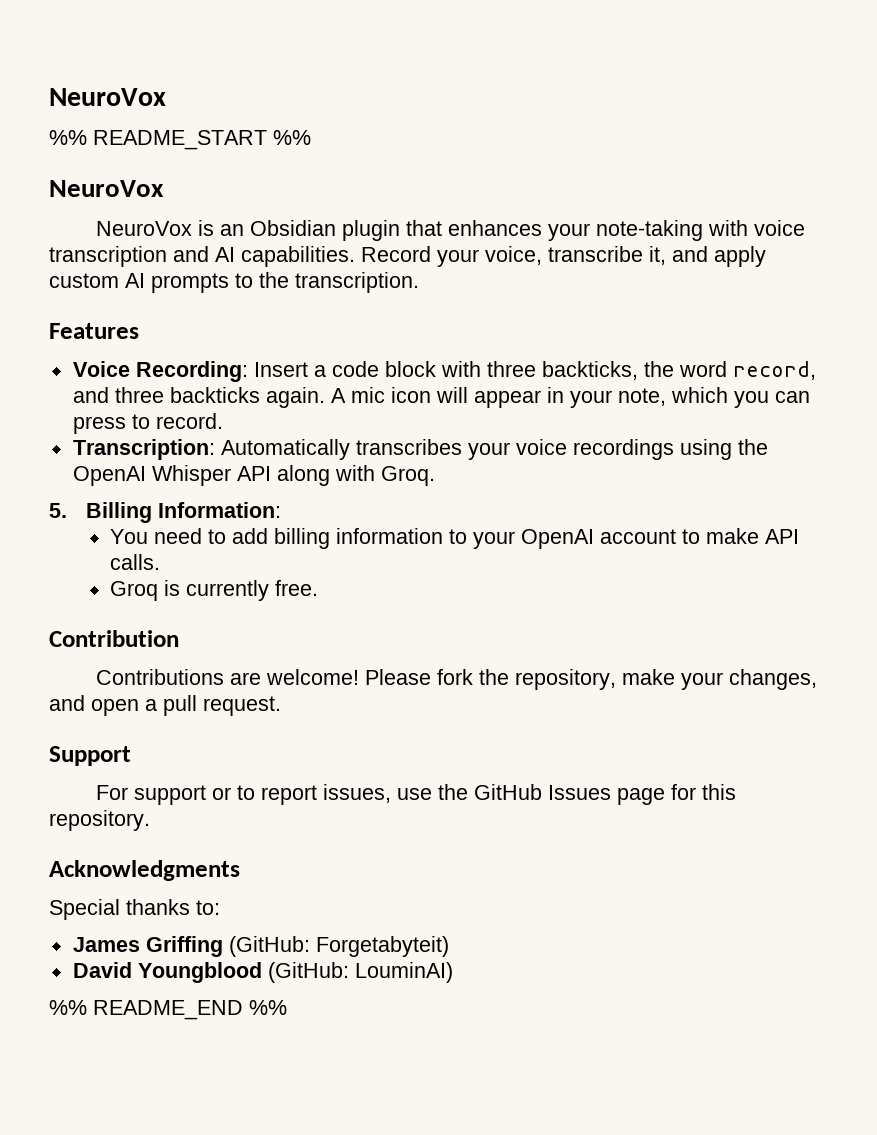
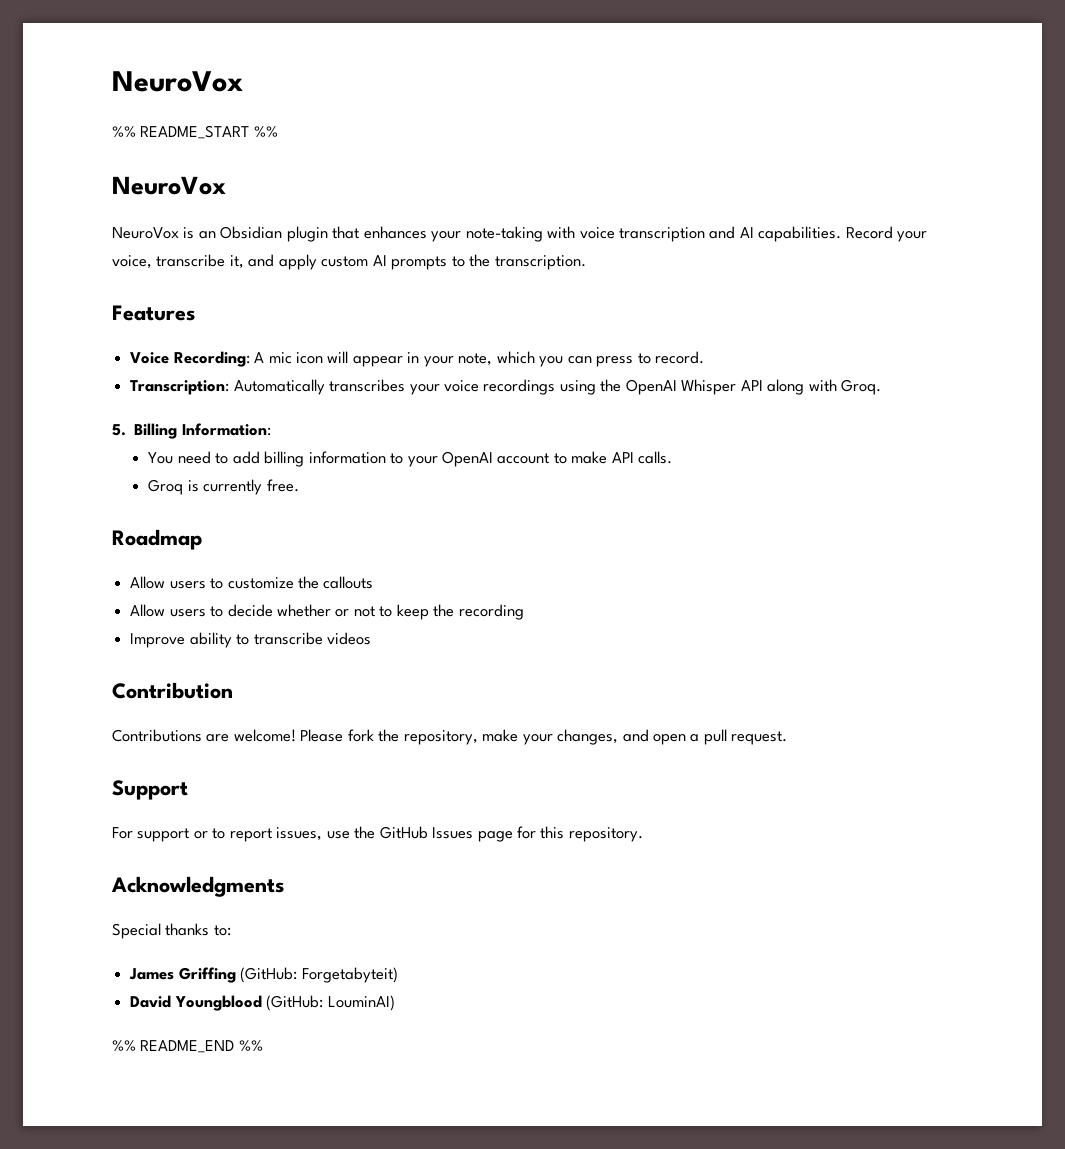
- Voice Recording: Insert a code block with three backticks, the word record, and three backticks again. A mic icon will appear in your note, which you can press to record.
+ Voice Recording: A mic icon will appear in your note, which you can press to record.
+ Roadmap
+ Allow users to customize the callouts
+ Allow users to decide whether or not to keep the recording
+ Improve ability to transcribe videos

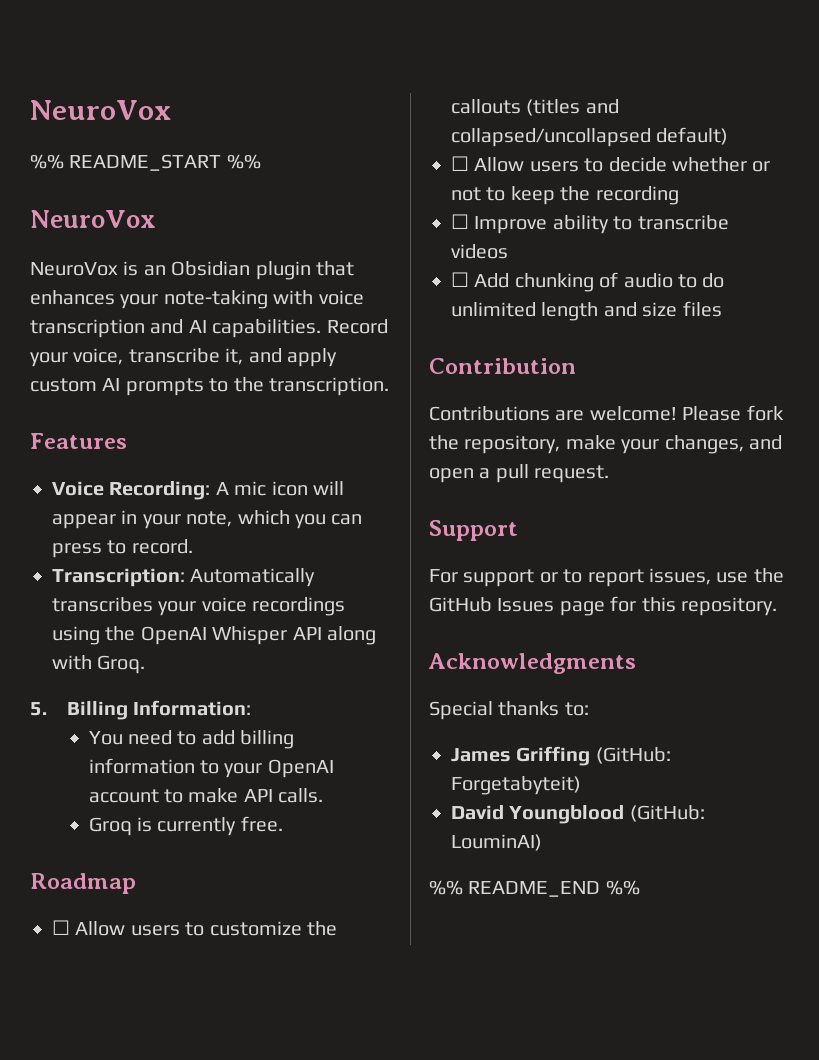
- Allow users to customize the callouts
- Allow users to decide whether or not to keep the recording
+ ☐ Allow users to customize the callouts (titles and collapsed/uncollapsed default)
+ ☐ Allow users to decide whether or not to keep the recording
- Improve ability to transcribe videos
+ ☐ Improve ability to transcribe videos
+ ☐ Add chunking of audio to do unlimited length and size files

